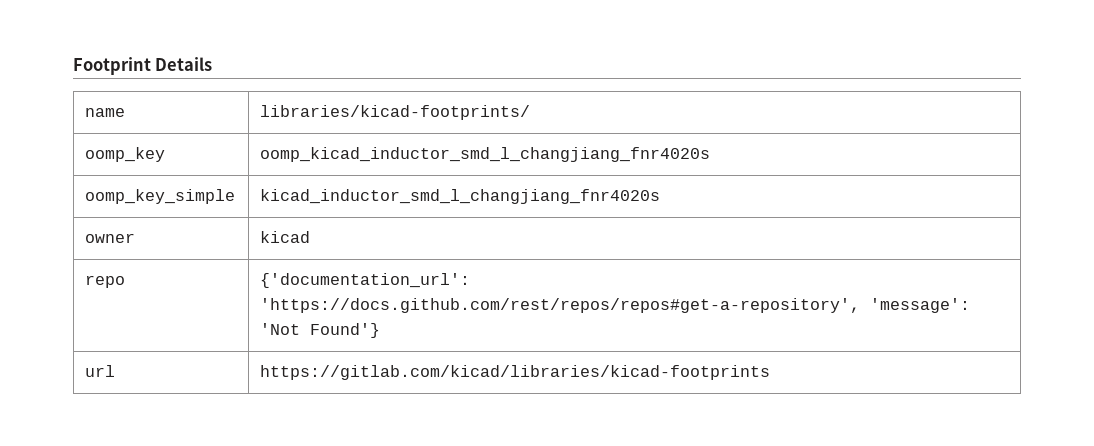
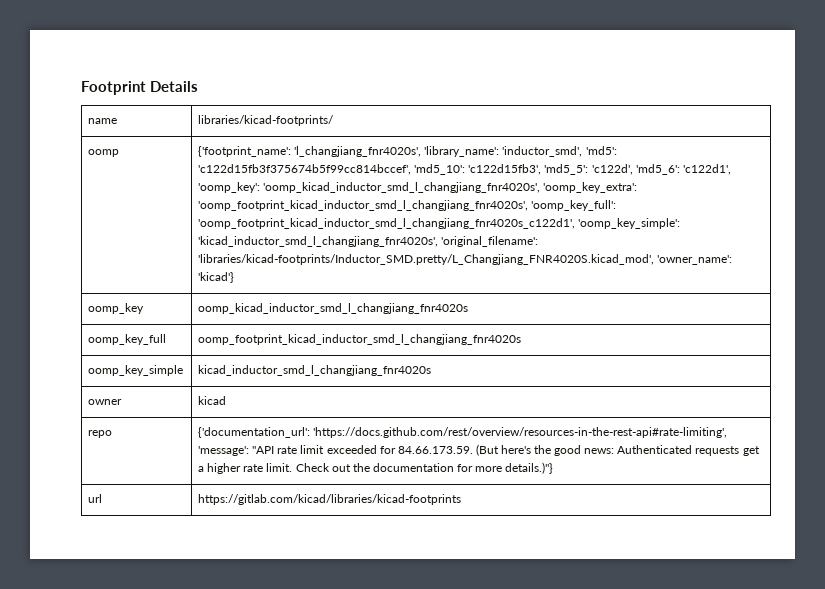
+ oomp | {'footprint_name': 'l_changjiang_fnr4020s', 'library_name': 'inductor_smd', 'md5': 'c122d15fb3f375674b5f99cc814bccef', 'md5_10': 'c122d15fb3', 'md5_5': 'c122d', 'md5_6': 'c122d1', 'oomp_key': 'oomp_kicad_inductor_smd_l_changjiang_fnr4020s', 'oomp_key_extra': 'oomp_footprint_kicad_inductor_smd_l_changjiang_fnr4020s', 'oomp_key_full': 'oomp_footprint_kicad_inductor_smd_l_changjiang_fnr4020s_c122d1', 'oomp_key_simple': 'kicad_inductor_smd_l_changjiang_fnr4020s', 'original_filename': 'libraries/kicad-footprints/Inductor_SMD.pretty/L_Changjiang_FNR4020S.kicad_mod', 'owner_name': 'kicad'}
+ oomp_key_full | oomp_footprint_kicad_inductor_smd_l_changjiang_fnr4020s
- repo | {'documentation_url': 'https://docs.github.com/rest/repos/repos#get-a-repository', 'message': 'Not Found'}
+ repo | {'documentation_url': 'https://docs.github.com/rest/overview/resources-in-the-rest-api#rate-limiting', 'message': "API rate limit exceeded for 84.66.173.59. (But here's the good news: Authenticated requests get a higher rate limit. Check out the documentation for more details.)"}

